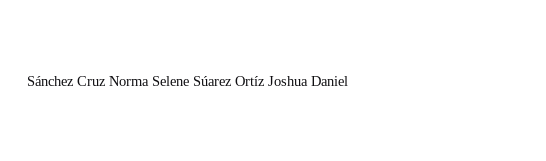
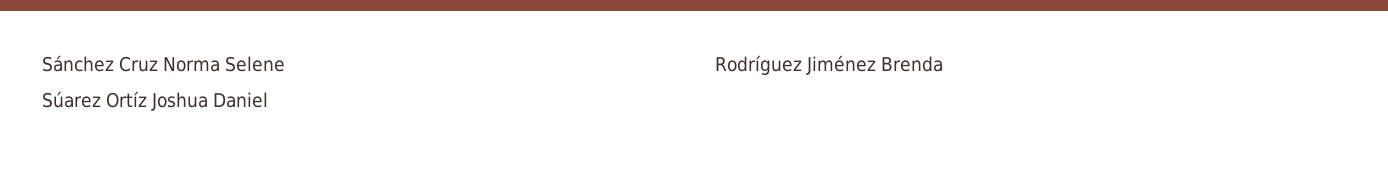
- Sánchez Cruz Norma Selene Súarez Ortíz Joshua Daniel
+ Sánchez Cruz Norma Selene
+ Súarez Ortíz Joshua Daniel
+ Rodríguez Jiménez Brenda

